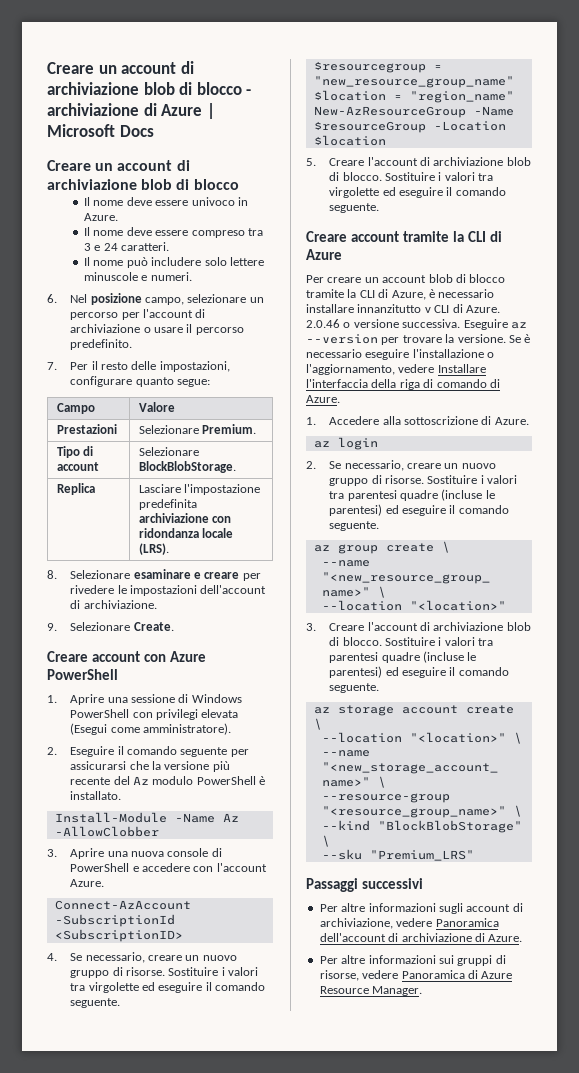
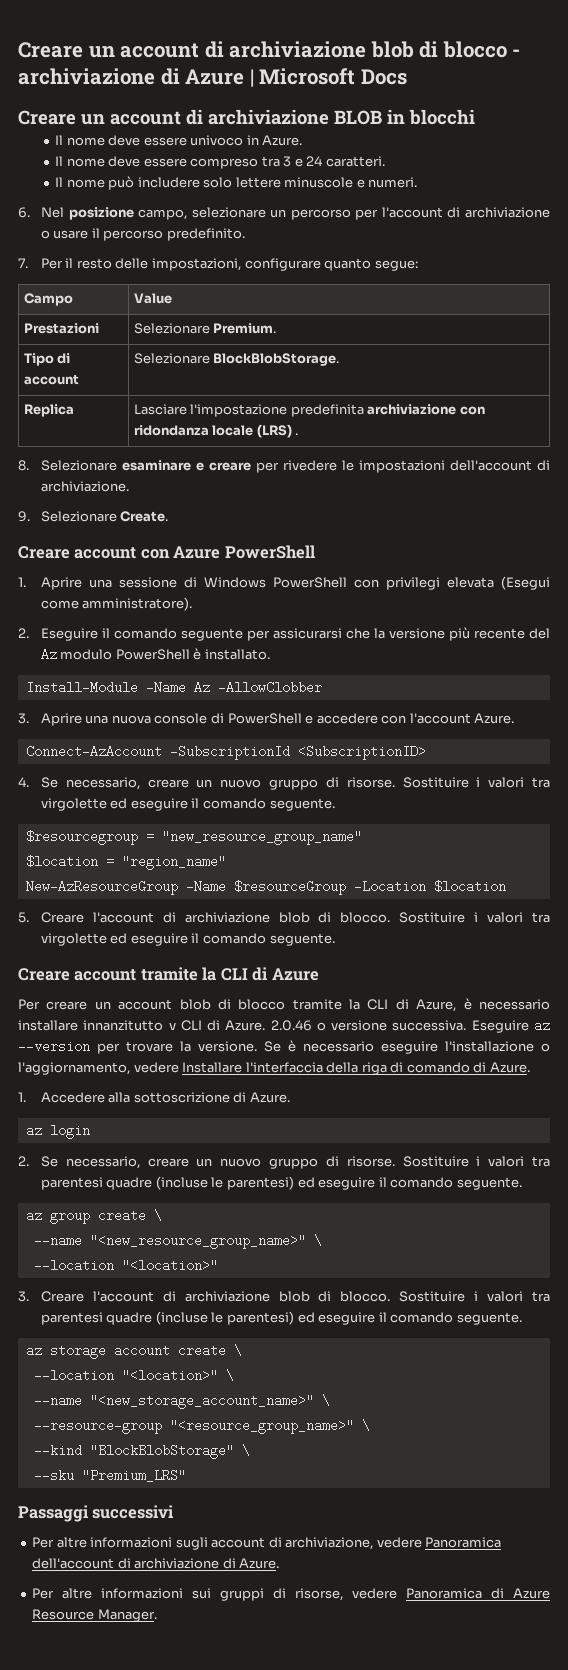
  Creare un account di archiviazione blob di blocco - archiviazione di Azure | Microsoft Docs
- Creare un account di archiviazione blob di blocco
+ Creare un account di archiviazione BLOB in blocchi
- Campo | Valore
+ Campo | Value
- Replica | Lasciare l'impostazione predefinita archiviazione con ridondanza locale (LRS).
+ Replica | Lasciare l'impostazione predefinita archiviazione con ridondanza locale (LRS) .

